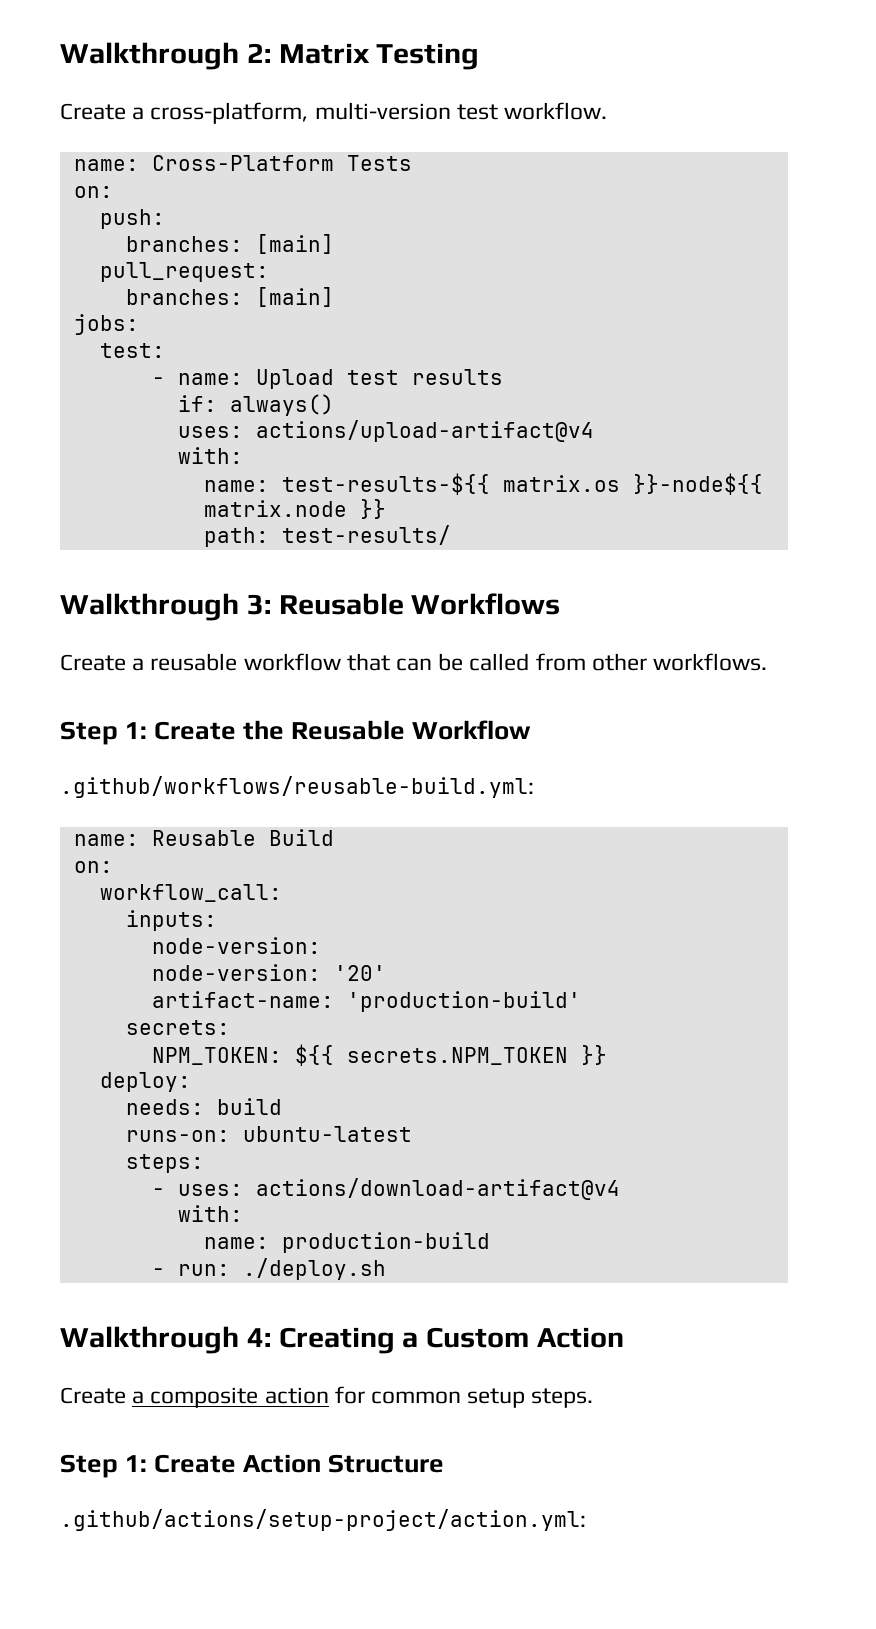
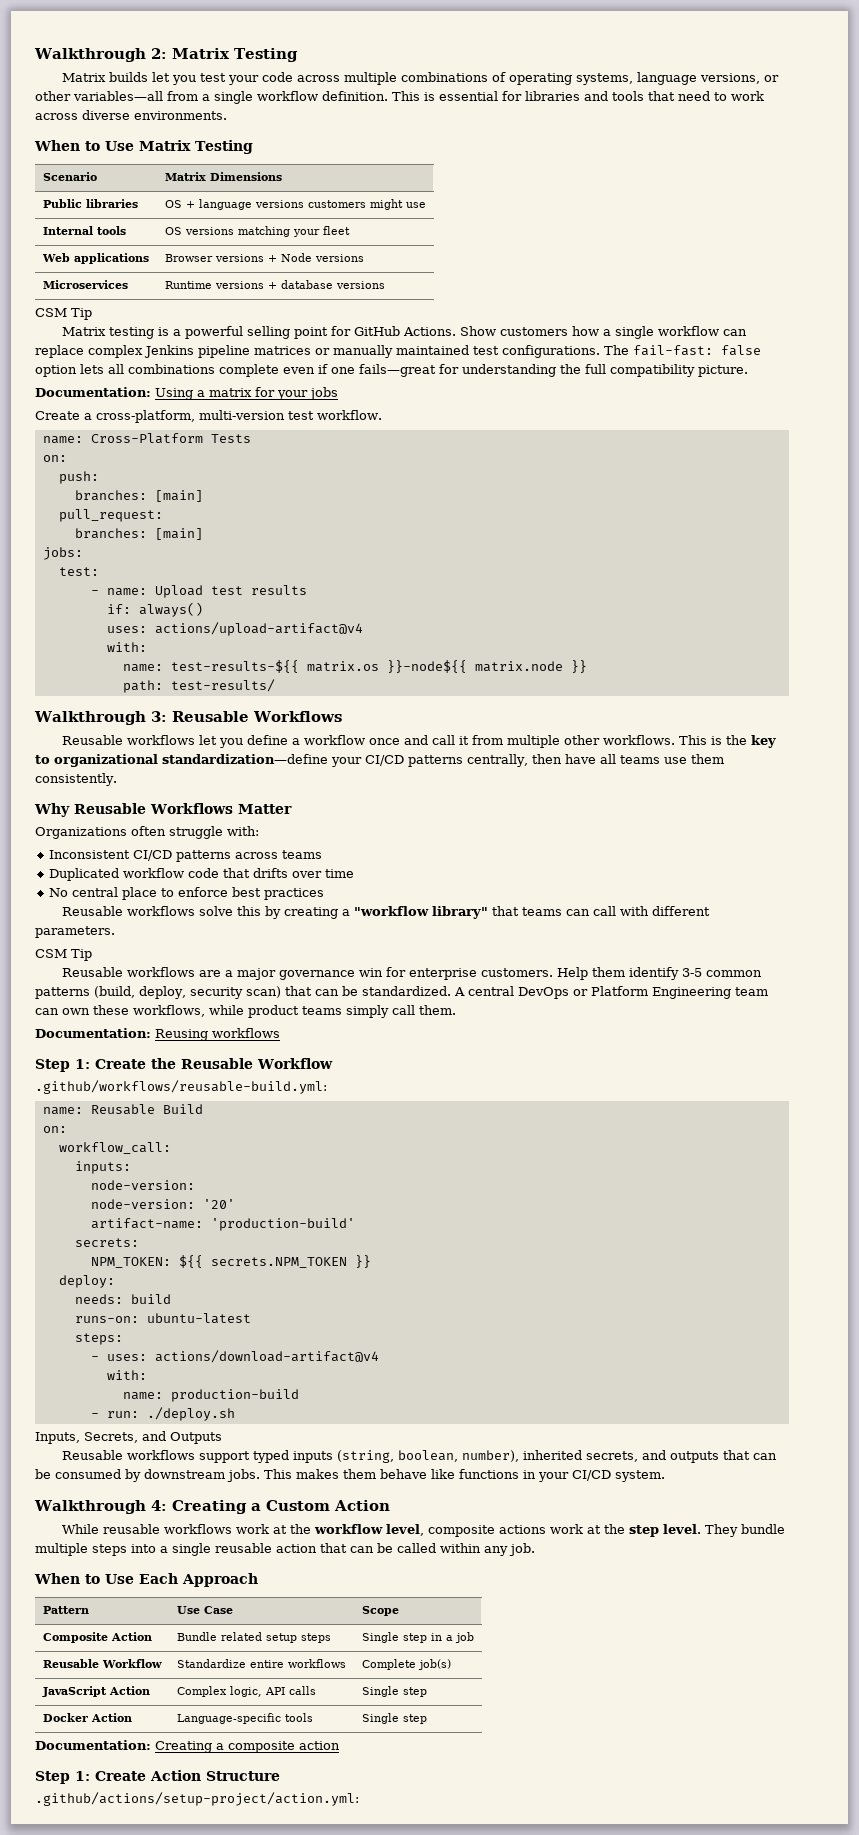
+ Matrix builds let you test your code across multiple combinations of operating systems, language versions, or other variables—all from a single workflow definition. This is essential for libraries and tools that need to work across diverse environments.
+ When to Use Matrix Testing
+ Scenario | Matrix Dimensions
+ Public libraries | OS + language versions customers might use
+ Internal tools | OS versions matching your fleet
+ Web applications | Browser versions + Node versions
+ Microservices | Runtime versions + database versions
+ CSM Tip
+ Matrix testing is a powerful selling point for GitHub Actions. Show customers how a single workflow can replace complex Jenkins pipeline matrices or manually maintained test configurations. The fail-fast: false option lets all combinations complete even if one fails—great for understanding the full compatibility picture.
+ Documentation: Using a matrix for your jobs
- Create a reusable workflow that can be called from other workflows.
+ Reusable workflows let you define a workflow once and call it from multiple other workflows. This is the key to organizational standardization—define your CI/CD patterns centrally, then have all teams use them consistently.
+ Why Reusable Workflows Matter
+ Organizations often struggle with:
+ Inconsistent CI/CD patterns across teams
+ Duplicated workflow code that drifts over time
+ No central place to enforce best practices
+ Reusable workflows solve this by creating a "workflow library" that teams can call with different parameters.
+ CSM Tip
+ Reusable workflows are a major governance win for enterprise customers. Help them identify 3-5 common patterns (build, deploy, security scan) that can be standardized. A central DevOps or Platform Engineering team can own these workflows, while product teams simply call them.
+ Documentation: Reusing workflows
+ Inputs, Secrets, and Outputs
+ Reusable workflows support typed inputs (string, boolean, number), inherited secrets, and outputs that can be consumed by downstream jobs. This makes them behave like functions in your CI/CD system.
- Create a composite action for common setup steps.
+ While reusable workflows work at the workflow level, composite actions work at the step level. They bundle multiple steps into a single reusable action that can be called within any job.
+ When to Use Each Approach
+ Pattern | Use Case | Scope
+ Composite Action | Bundle related setup steps | Single step in a job
+ Reusable Workflow | Standardize entire workflows | Complete job(s)
+ JavaScript Action | Complex logic, API calls | Single step
+ Docker Action | Language-specific tools | Single step
+ Documentation: Creating a composite action

